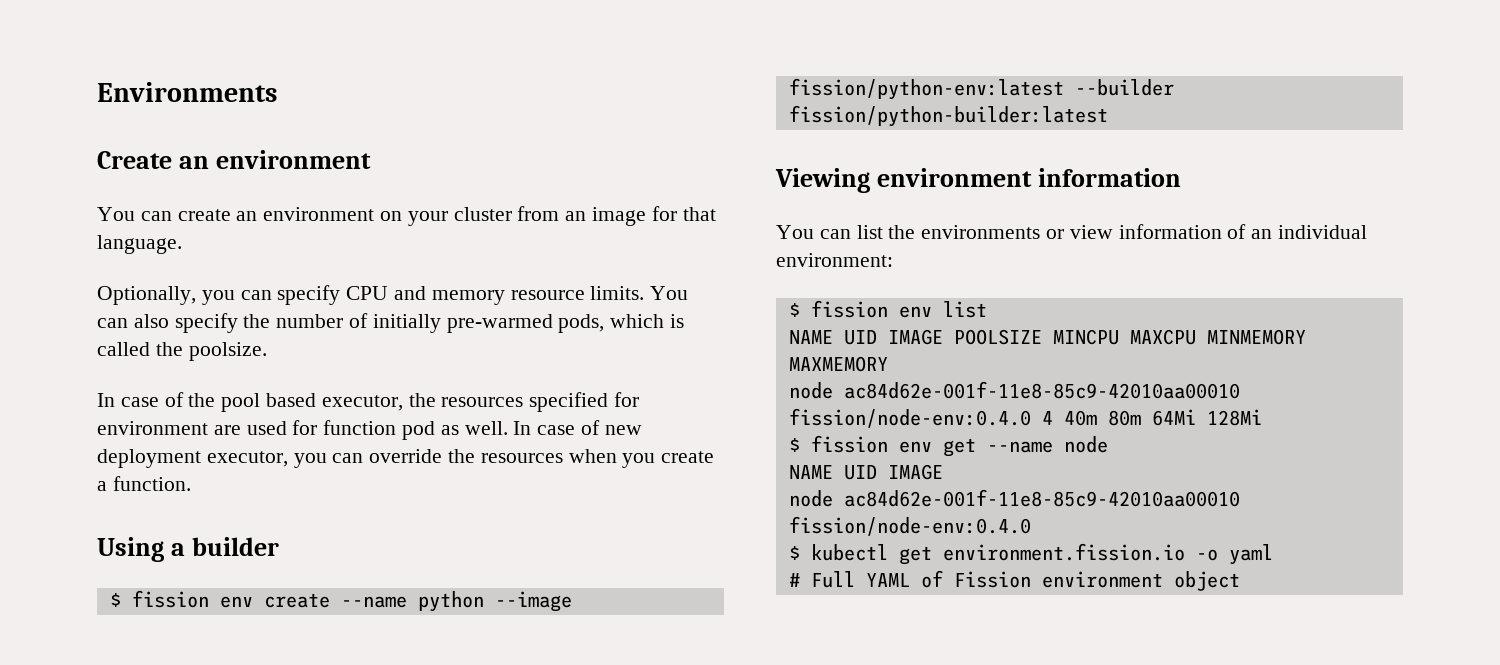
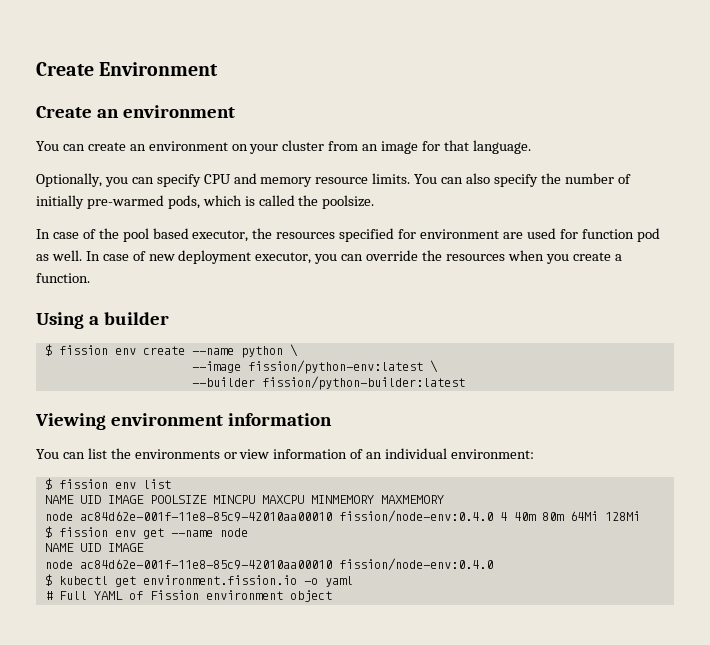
- Environments
+ Create Environment
- $ fission env create --name python --image fission/python-env:latest --builder fission/python-builder:latest
+ $ fission env create --name python \
+ --image fission/python-env:latest \
+ --builder fission/python-builder:latest

